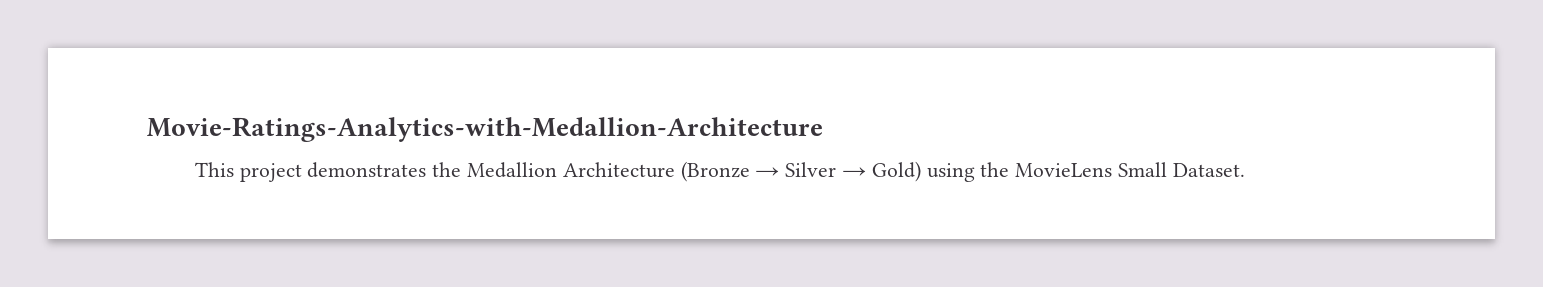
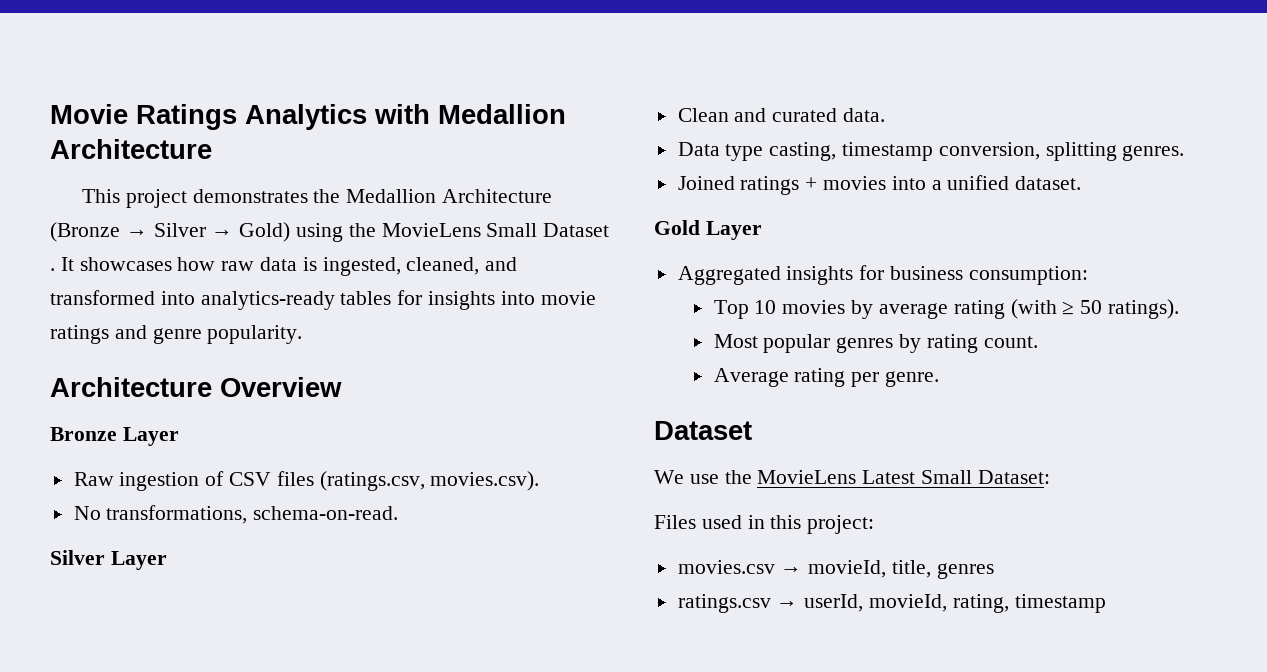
- Movie-Ratings-Analytics-with-Medallion-Architecture
+ Movie Ratings Analytics with Medallion Architecture
- This project demonstrates the Medallion Architecture (Bronze → Silver → Gold) using the MovieLens Small Dataset.
+ This project demonstrates the Medallion Architecture (Bronze → Silver → Gold) using the MovieLens Small Dataset . It showcases how raw data is ingested, cleaned, and transformed into analytics-ready tables for insights into movie ratings and genre popularity.
+ Architecture Overview
+ Bronze Layer
+ Raw ingestion of CSV files (ratings.csv, movies.csv).
+ No transformations, schema-on-read.
+ Silver Layer
+ Clean and curated data.
+ Data type casting, timestamp conversion, splitting genres.
+ Joined ratings + movies into a unified dataset.
+ Gold Layer
+ Aggregated insights for business consumption:
+ Top 10 movies by average rating (with ≥ 50 ratings).
+ Most popular genres by rating count.
+ Average rating per genre.
+ Dataset
+ We use the MovieLens Latest Small Dataset:
+ Files used in this project:
+ movies.csv → movieId, title, genres
+ ratings.csv → userId, movieId, rating, timestamp

